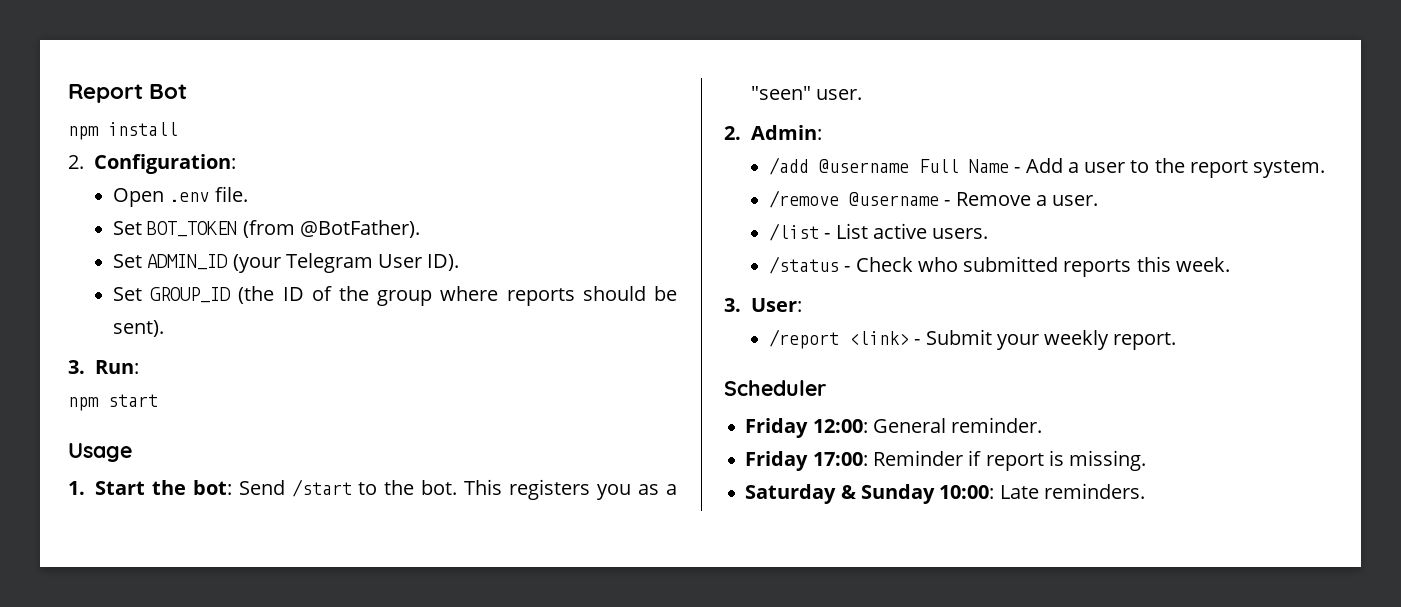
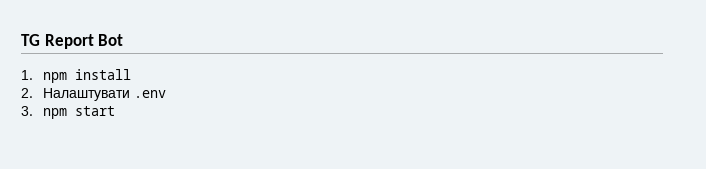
- Report Bot
+ TG Report Bot
- npm install
+ 1. npm install
- 2. Configuration:
- Open .env file.
- Set BOT_TOKEN (from @BotFather).
- Set ADMIN_ID (your Telegram User ID).
- Set GROUP_ID (the ID of the group where reports should be sent).
- 3. Run:
- npm start
+ 2. Налаштувати .env
+ 3. npm start
- Usage
- 1. Start the bot: Send /start to the bot. This registers you as a "seen" user.
- 2. Admin:
- /add @username Full Name - Add a user to the report system.
- /remove @username - Remove a user.
- /list - List active users.
- /status - Check who submitted reports this week.
- 3. User:
- /report <link> - Submit your weekly report.
- Scheduler
- Friday 12:00: General reminder.
- Friday 17:00: Reminder if report is missing.
- Saturday & Sunday 10:00: Late reminders.

